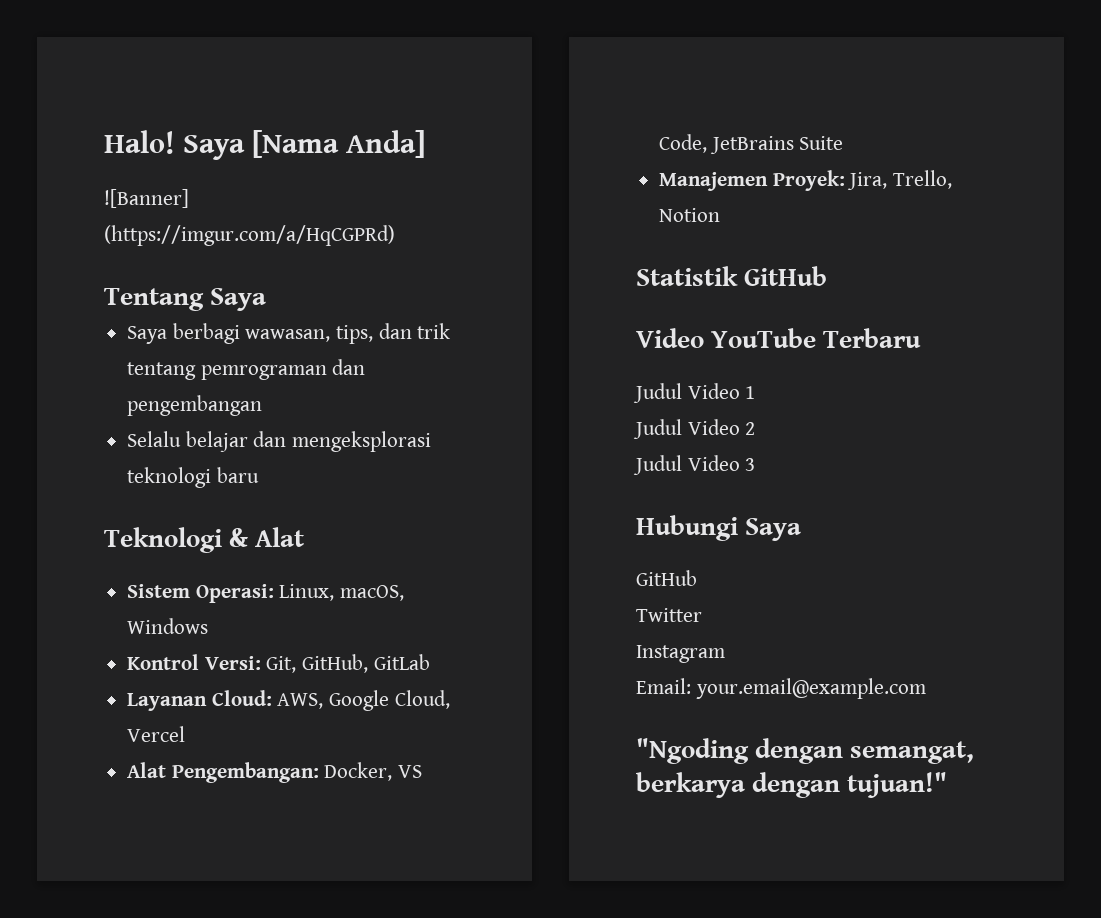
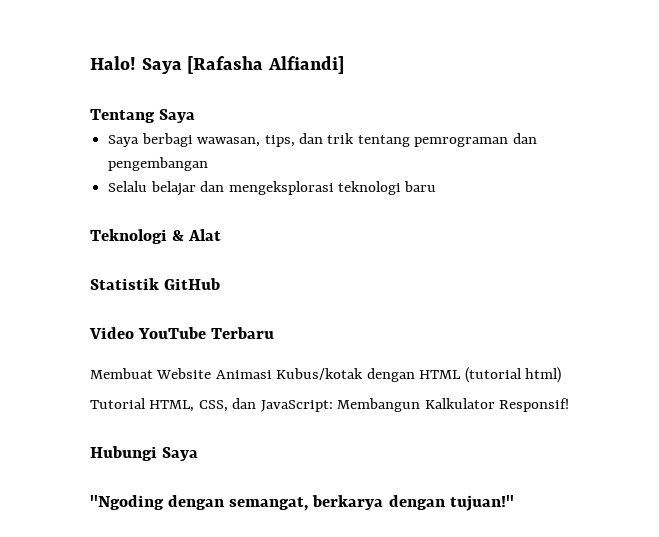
- Saya [Nama Anda]
- ![Banner] (https://imgur.com/a/HqCGPRd)
+ Saya [Rafasha Alfiandi]
- Sistem Operasi: Linux, macOS, Windows
- Kontrol Versi: Git, GitHub, GitLab
- Layanan Cloud: AWS, Google Cloud, Vercel
- Alat Pengembangan: Docker, VS Code, JetBrains Suite
- Manajemen Proyek: Jira, Trello, Notion
- Judul Video 1
- Judul Video 2
- Judul Video 3
+ Membuat Website Animasi Kubus/kotak dengan HTML (tutorial html)
+ Tutorial HTML, CSS, dan JavaScript: Membangun Kalkulator Responsif!
  Hubungi Saya
- GitHub
- Twitter
- Instagram
- Email: your.email@example.com

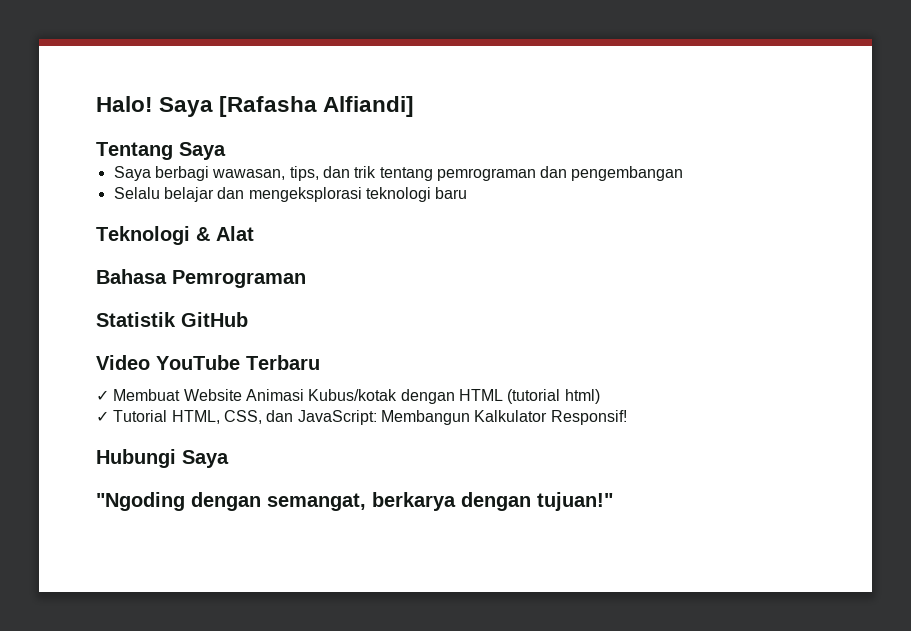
+ Bahasa Pemrograman
- Membuat Website Animasi Kubus/kotak dengan HTML (tutorial html)
+ ✓ Membuat Website Animasi Kubus/kotak dengan HTML (tutorial html)
- Tutorial HTML, CSS, dan JavaScript: Membangun Kalkulator Responsif!
+ ✓ Tutorial HTML, CSS, dan JavaScript: Membangun Kalkulator Responsif!

